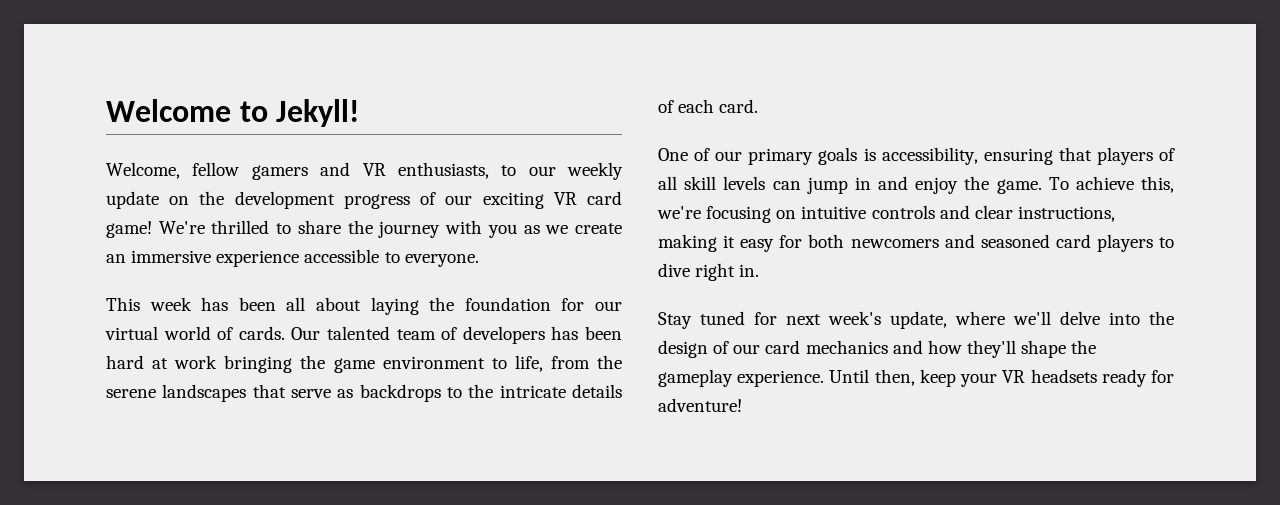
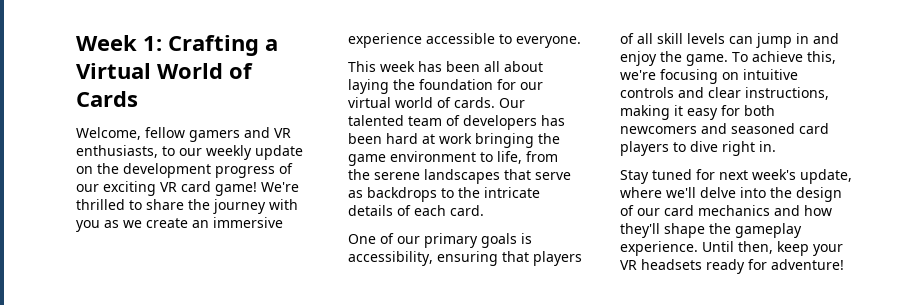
- Welcome to Jekyll!
+ Week 1: Crafting a Virtual World of Cards

